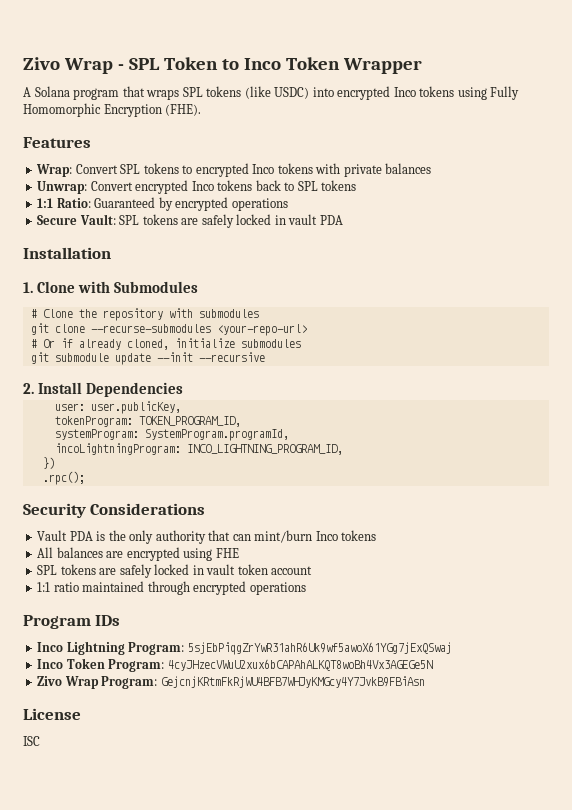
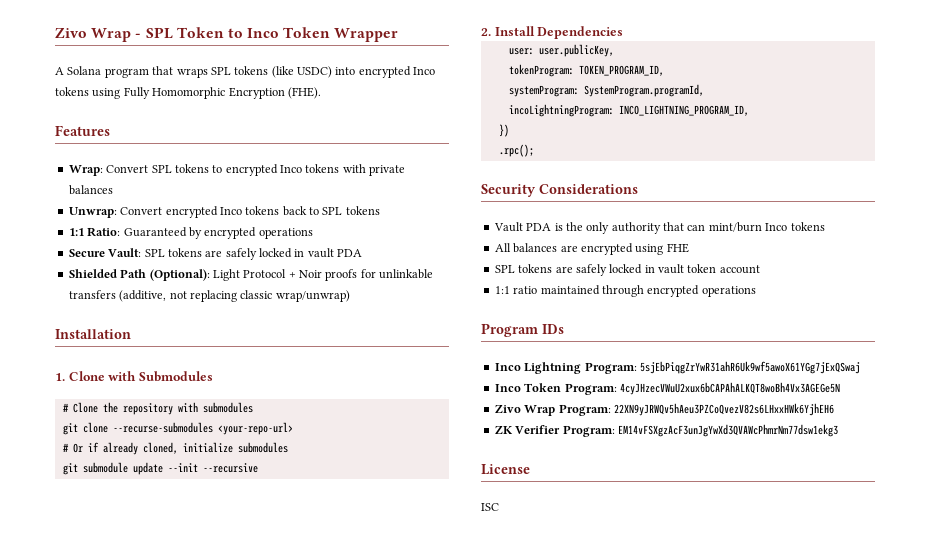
+ Shielded Path (Optional): Light Protocol + Noir proofs for unlinkable transfers (additive, not replacing classic wrap/unwrap)
- Zivo Wrap Program: GejcnjKRtmFkRjWU4BFB7WHJyKMGcy4Y7JvkB9FBiAsn
+ Zivo Wrap Program: 22XN9yJRWQv5hAeu3PZCoQvezV82s6LHxxHWk6YjhEH6
+ ZK Verifier Program: EM14vFSXgzAcF3unJgYwXd3QVAWcPhmrNm77dsw1ekg3

